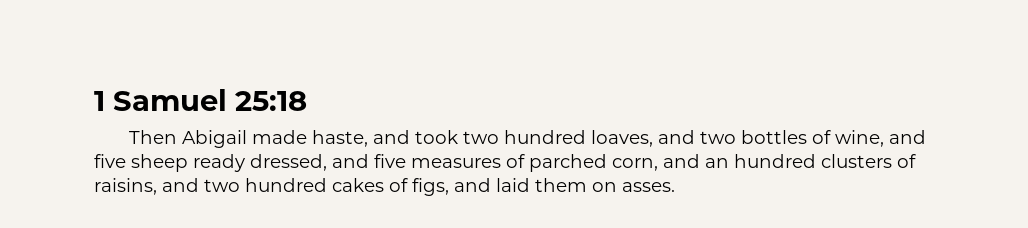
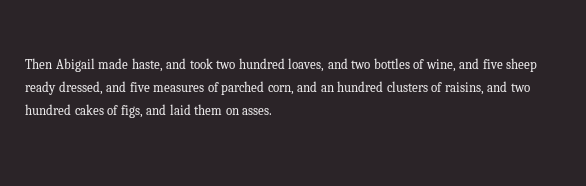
- 1 Samuel 25:18

